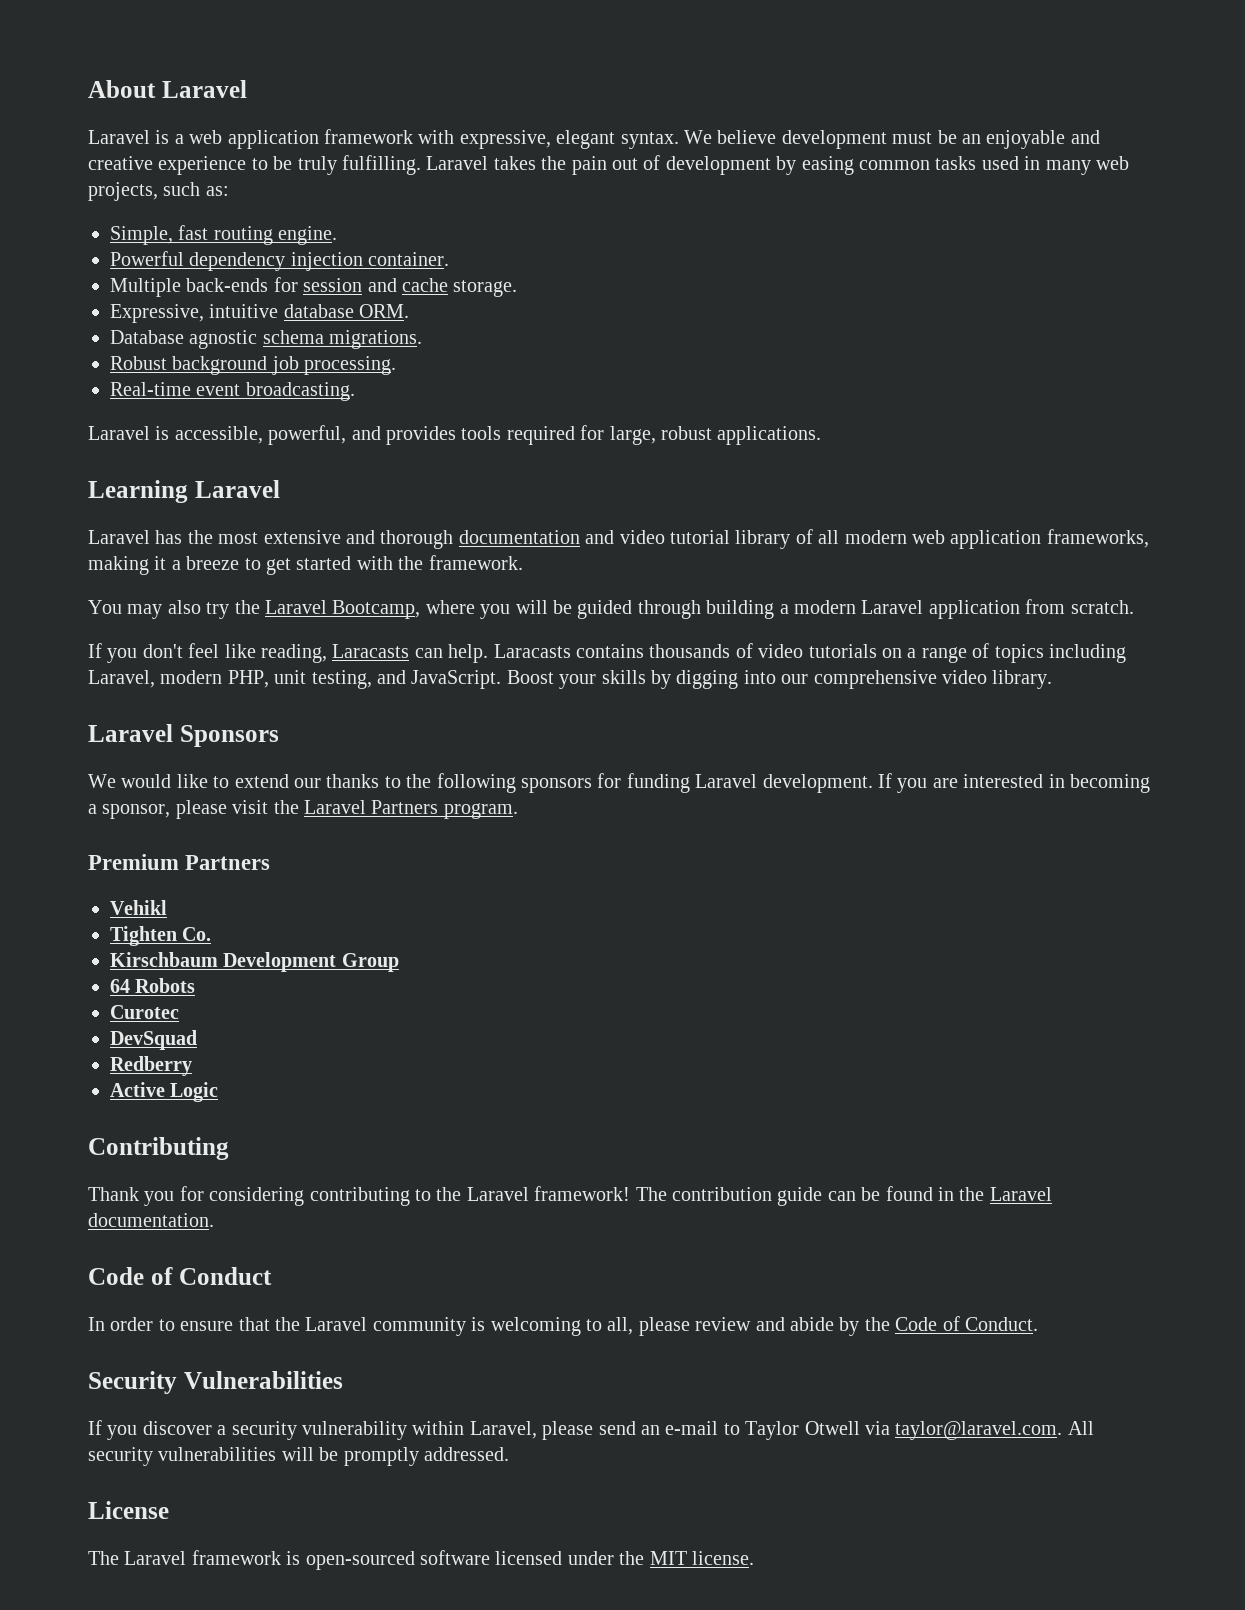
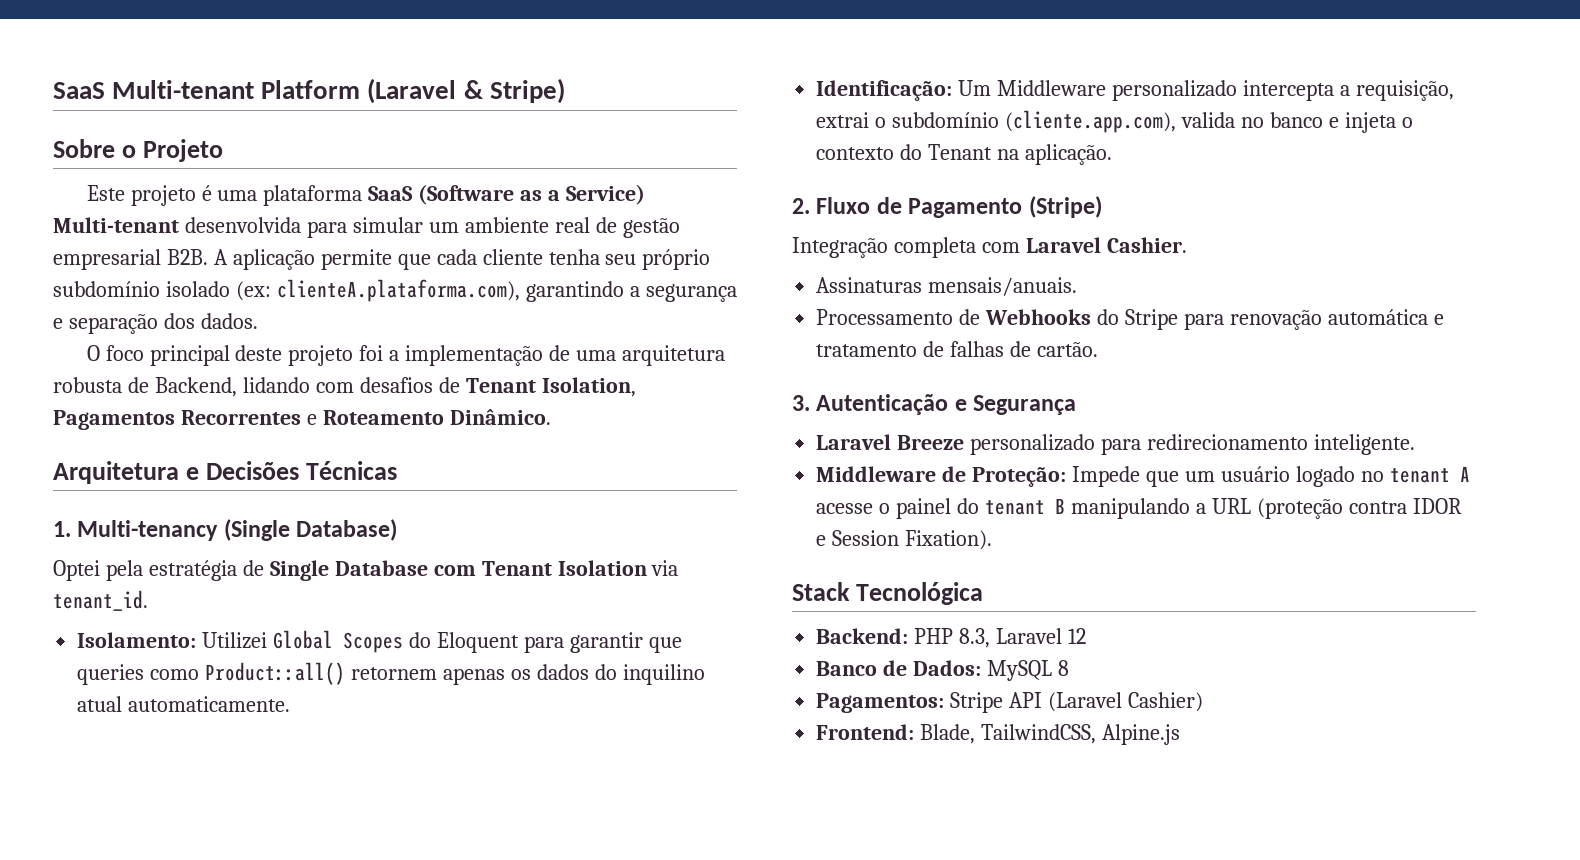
- About Laravel
- Laravel is a web application framework with expressive, elegant syntax. We believe development must be an enjoyable and creative experience to be truly fulfilling. Laravel takes the pain out of development by easing common tasks used in many web projects, such as:
- Simple, fast routing engine.
- Powerful dependency injection container.
- Multiple back-ends for session and cache storage.
- Expressive, intuitive database ORM.
- Database agnostic schema migrations.
- Robust background job processing.
- Real-time event broadcasting.
- Laravel is accessible, powerful, and provides tools required for large, robust applications.
- Learning Laravel
- Laravel has the most extensive and thorough documentation and video tutorial library of all modern web application frameworks, making it a breeze to get started with the framework.
- You may also try the Laravel Bootcamp, where you will be guided through building a modern Laravel application from scratch.
- If you don't feel like reading, Laracasts can help. Laracasts contains thousands of video tutorials on a range of topics including Laravel, modern PHP, unit testing, and JavaScript. Boost your skills by digging into our comprehensive video library.
- Laravel Sponsors
- We would like to extend our thanks to the following sponsors for funding Laravel development. If you are interested in becoming a sponsor, please visit the Laravel Partners program.
- Premium Partners
- Vehikl
- Tighten Co.
- Kirschbaum Development Group
- 64 Robots
- Curotec
- DevSquad
- Redberry
- Active Logic
- Contributing
- Thank you for considering contributing to the Laravel framework! The contribution guide can be found in the Laravel documentation.
- Code of Conduct
- In order to ensure that the Laravel community is welcoming to all, please review and abide by the Code of Conduct.
- Security Vulnerabilities
- If you discover a security vulnerability within Laravel, please send an e-mail to Taylor Otwell via taylor@laravel.com. All security vulnerabilities will be promptly addressed.
- License
- The Laravel framework is open-sourced software licensed under the MIT license.
+ SaaS Multi-tenant Platform (Laravel & Stripe)
+ Sobre o Projeto
+ Este projeto é uma plataforma SaaS (Software as a Service) Multi-tenant desenvolvida para simular um ambiente real de gestão empresarial B2B. A aplicação permite que cada cliente tenha seu próprio subdomínio isolado (ex: clienteA.plataforma.com), garantindo a segurança e separação dos dados.
+ O foco principal deste projeto foi a implementação de uma arquitetura robusta de Backend, lidando com desafios de Tenant Isolation, Pagamentos Recorrentes e Roteamento Dinâmico.
+ Arquitetura e Decisões Técnicas
+ 1. Multi-tenancy (Single Database)
+ Optei pela estratégia de Single Database com Tenant Isolation via tenant_id.
+ Isolamento: Utilizei Global Scopes do Eloquent para garantir que queries como Product::all() retornem apenas os dados do inquilino atual automaticamente.
+ Identificação: Um Middleware personalizado intercepta a requisição, extrai o subdomínio (cliente.app.com), valida no banco e injeta o contexto do Tenant na aplicação.
+ 2. Fluxo de Pagamento (Stripe)
+ Integração completa com Laravel Cashier.
+ Assinaturas mensais/anuais.
+ Processamento de Webhooks do Stripe para renovação automática e tratamento de falhas de cartão.
+ 3. Autenticação e Segurança
+ Laravel Breeze personalizado para redirecionamento inteligente.
+ Middleware de Proteção: Impede que um usuário logado no tenant A acesse o painel do tenant B manipulando a URL (proteção contra IDOR e Session Fixation).
+ Stack Tecnológica
+ Backend: PHP 8.3, Laravel 12
+ Banco de Dados: MySQL 8
+ Pagamentos: Stripe API (Laravel Cashier)
+ Frontend: Blade, TailwindCSS, Alpine.js

